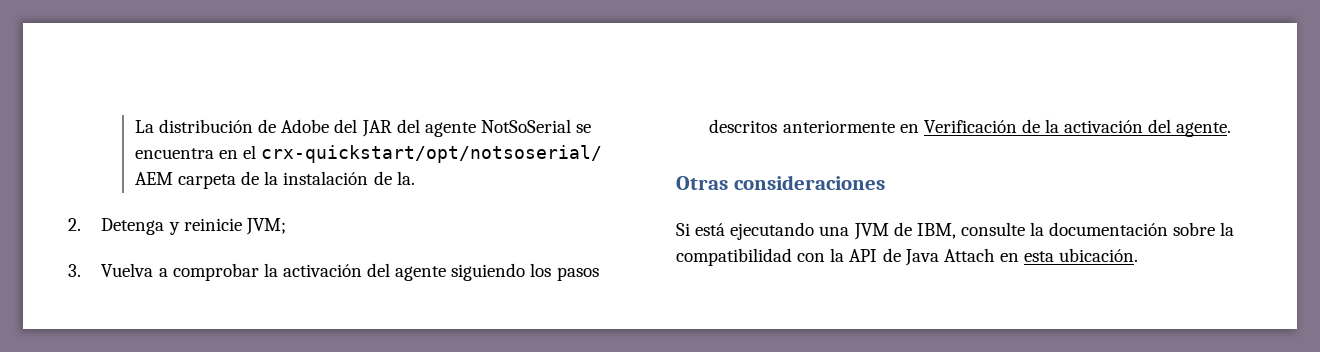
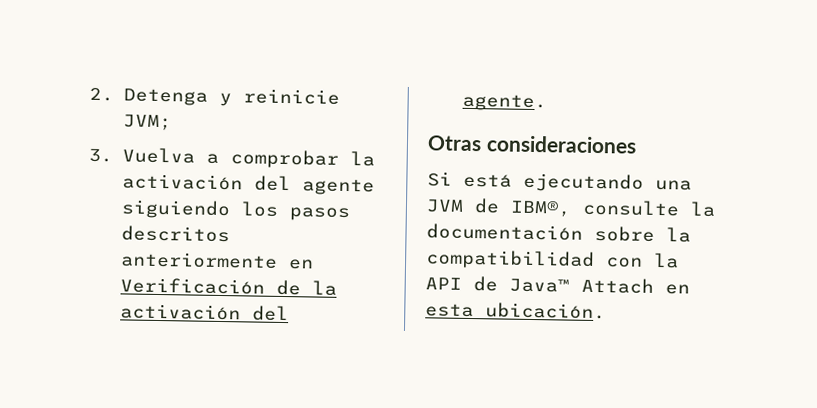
- La distribución de Adobe del JAR del agente NotSoSerial se encuentra en el crx-quickstart/opt/notsoserial/ AEM carpeta de la instalación de la.
- Si está ejecutando una JVM de IBM, consulte la documentación sobre la compatibilidad con la API de Java Attach en esta ubicación.
+ Si está ejecutando una JVM de IBM®, consulte la documentación sobre la compatibilidad con la API de Java™ Attach en esta ubicación.

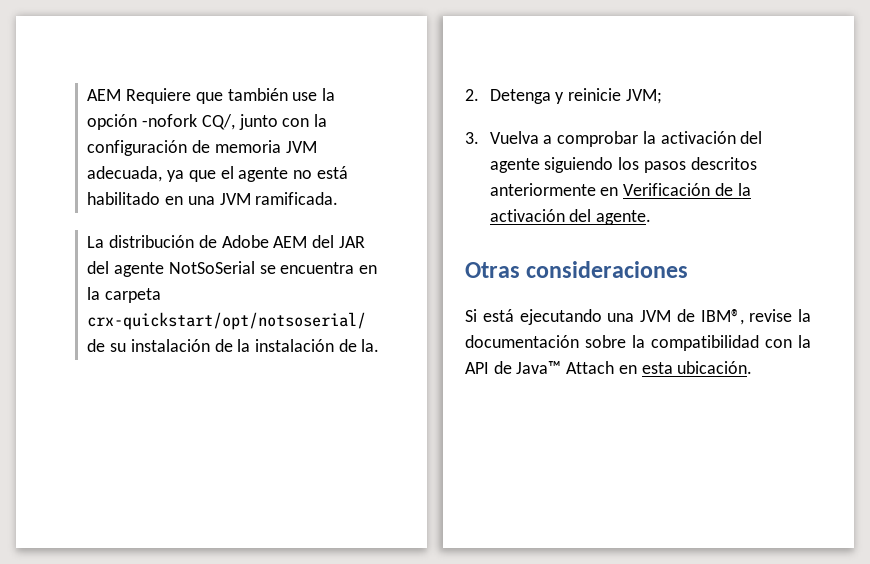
+ AEM Requiere que también use la opción -nofork CQ/, junto con la configuración de memoria JVM adecuada, ya que el agente no está habilitado en una JVM ramificada.
+ La distribución de Adobe AEM del JAR del agente NotSoSerial se encuentra en la carpeta crx-quickstart/opt/notsoserial/ de su instalación de la instalación de la.
- Si está ejecutando una JVM de IBM®, consulte la documentación sobre la compatibilidad con la API de Java™ Attach en esta ubicación.
+ Si está ejecutando una JVM de IBM®, revise la documentación sobre la compatibilidad con la API de Java™ Attach en esta ubicación.

